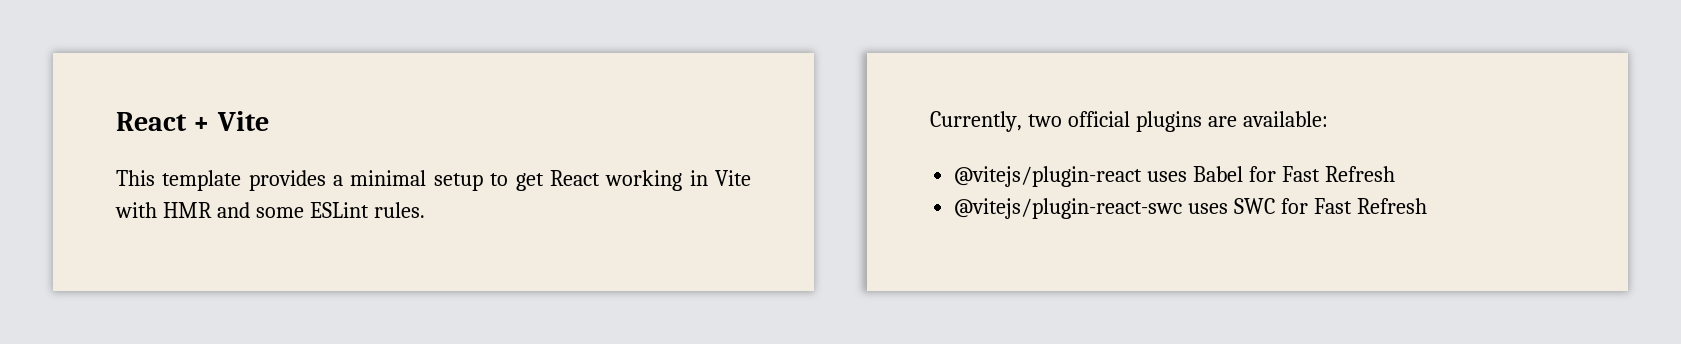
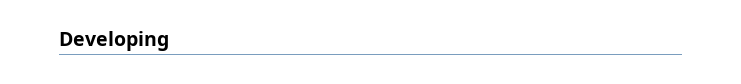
- React + Vite
- This template provides a minimal setup to get React working in Vite with HMR and some ESLint rules.
- Currently, two official plugins are available:
- @vitejs/plugin-react uses Babel for Fast Refresh
- @vitejs/plugin-react-swc uses SWC for Fast Refresh
+ Developing

